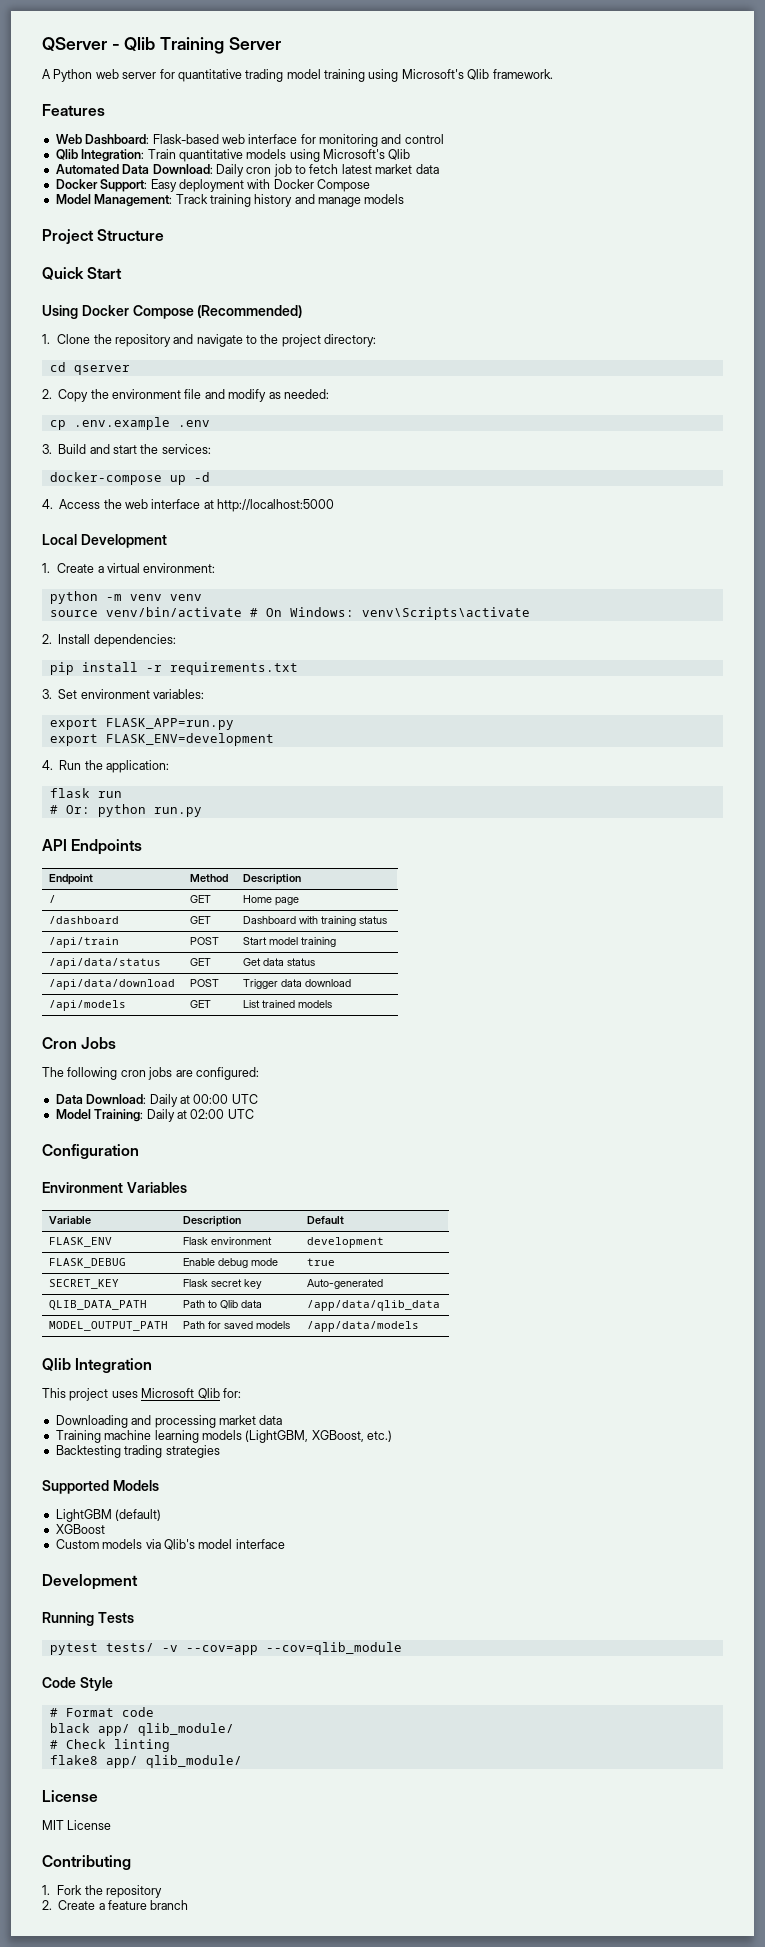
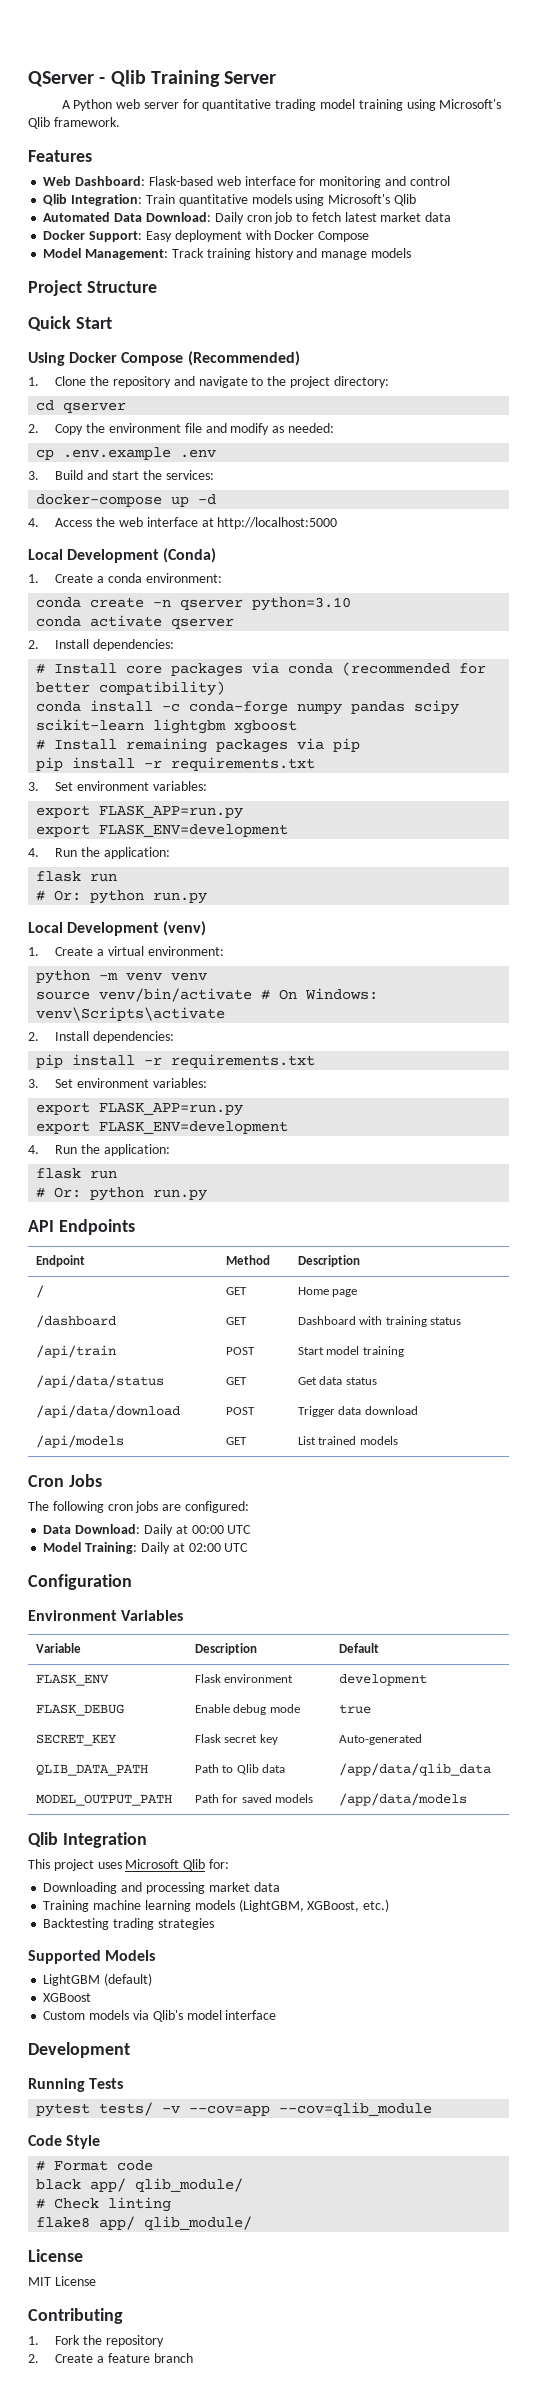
- Local Development
+ Local Development (Conda)
+ 1. Create a conda environment:
+ conda create -n qserver python=3.10
+ conda activate qserver
+ 2. Install dependencies:
+ # Install core packages via conda (recommended for better compatibility)
+ conda install -c conda-forge numpy pandas scipy scikit-learn lightgbm xgboost
+ # Install remaining packages via pip
+ pip install -r requirements.txt
+ 3. Set environment variables:
+ export FLASK_APP=run.py
+ export FLASK_ENV=development
+ 4. Run the application:
+ flask run
+ # Or: python run.py
+ Local Development (venv)

